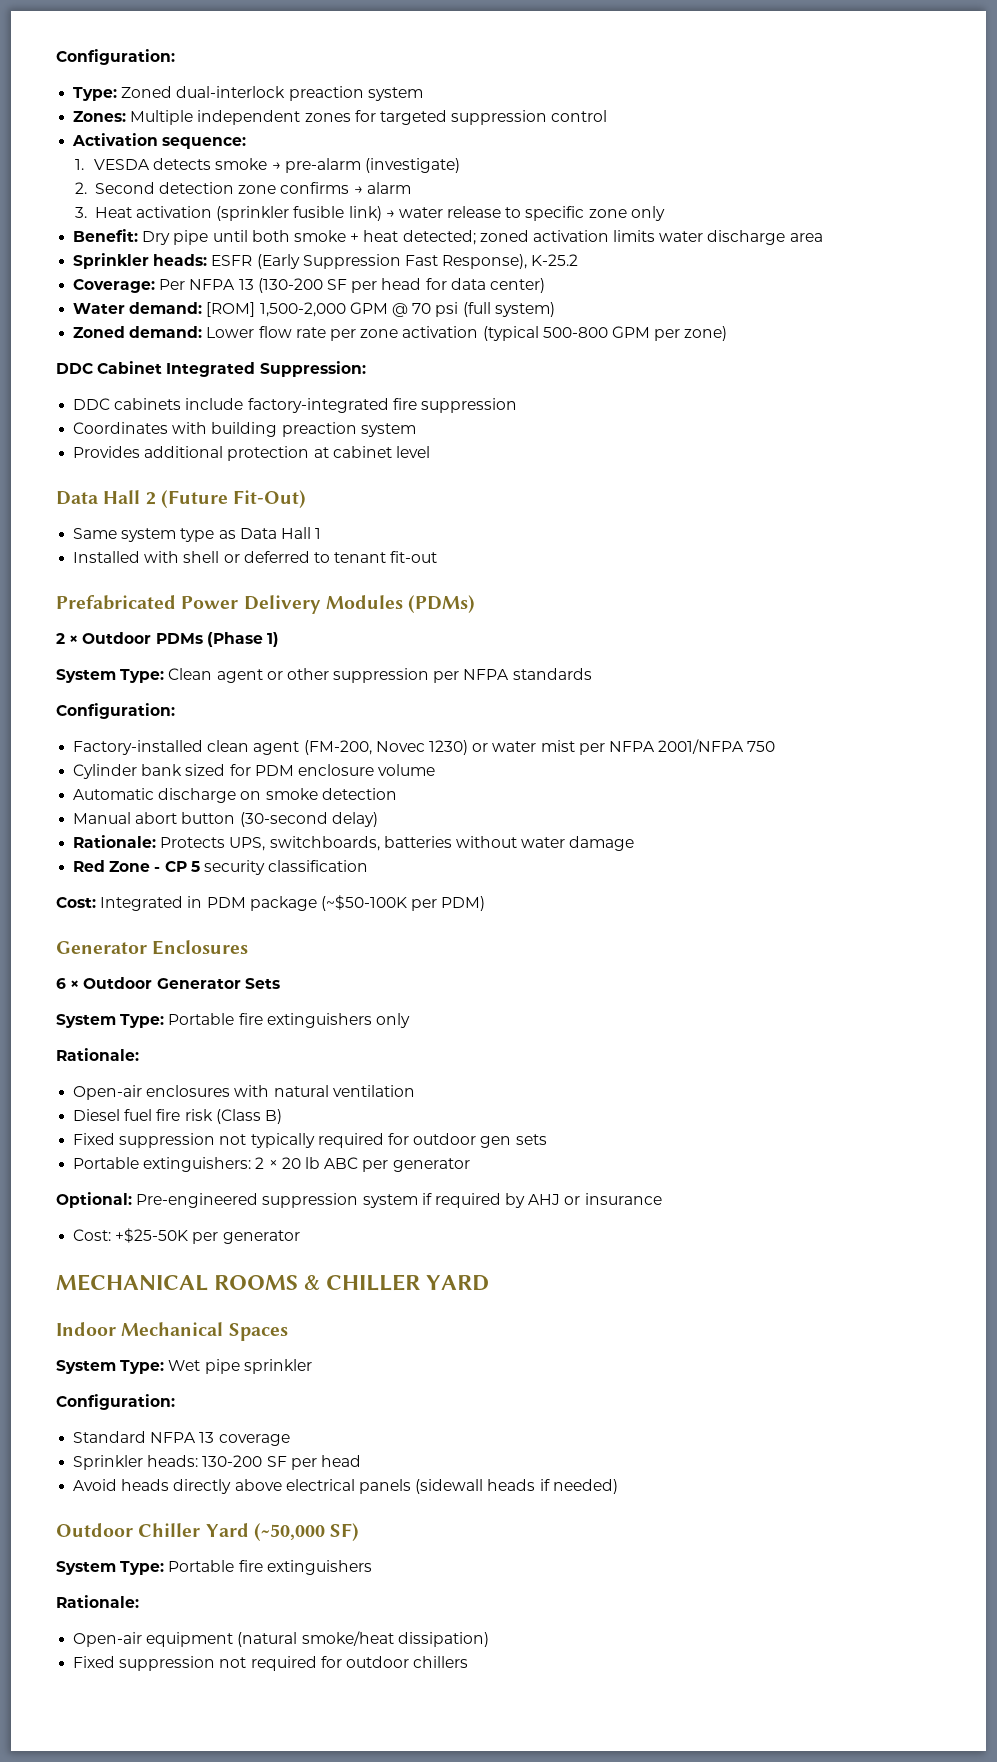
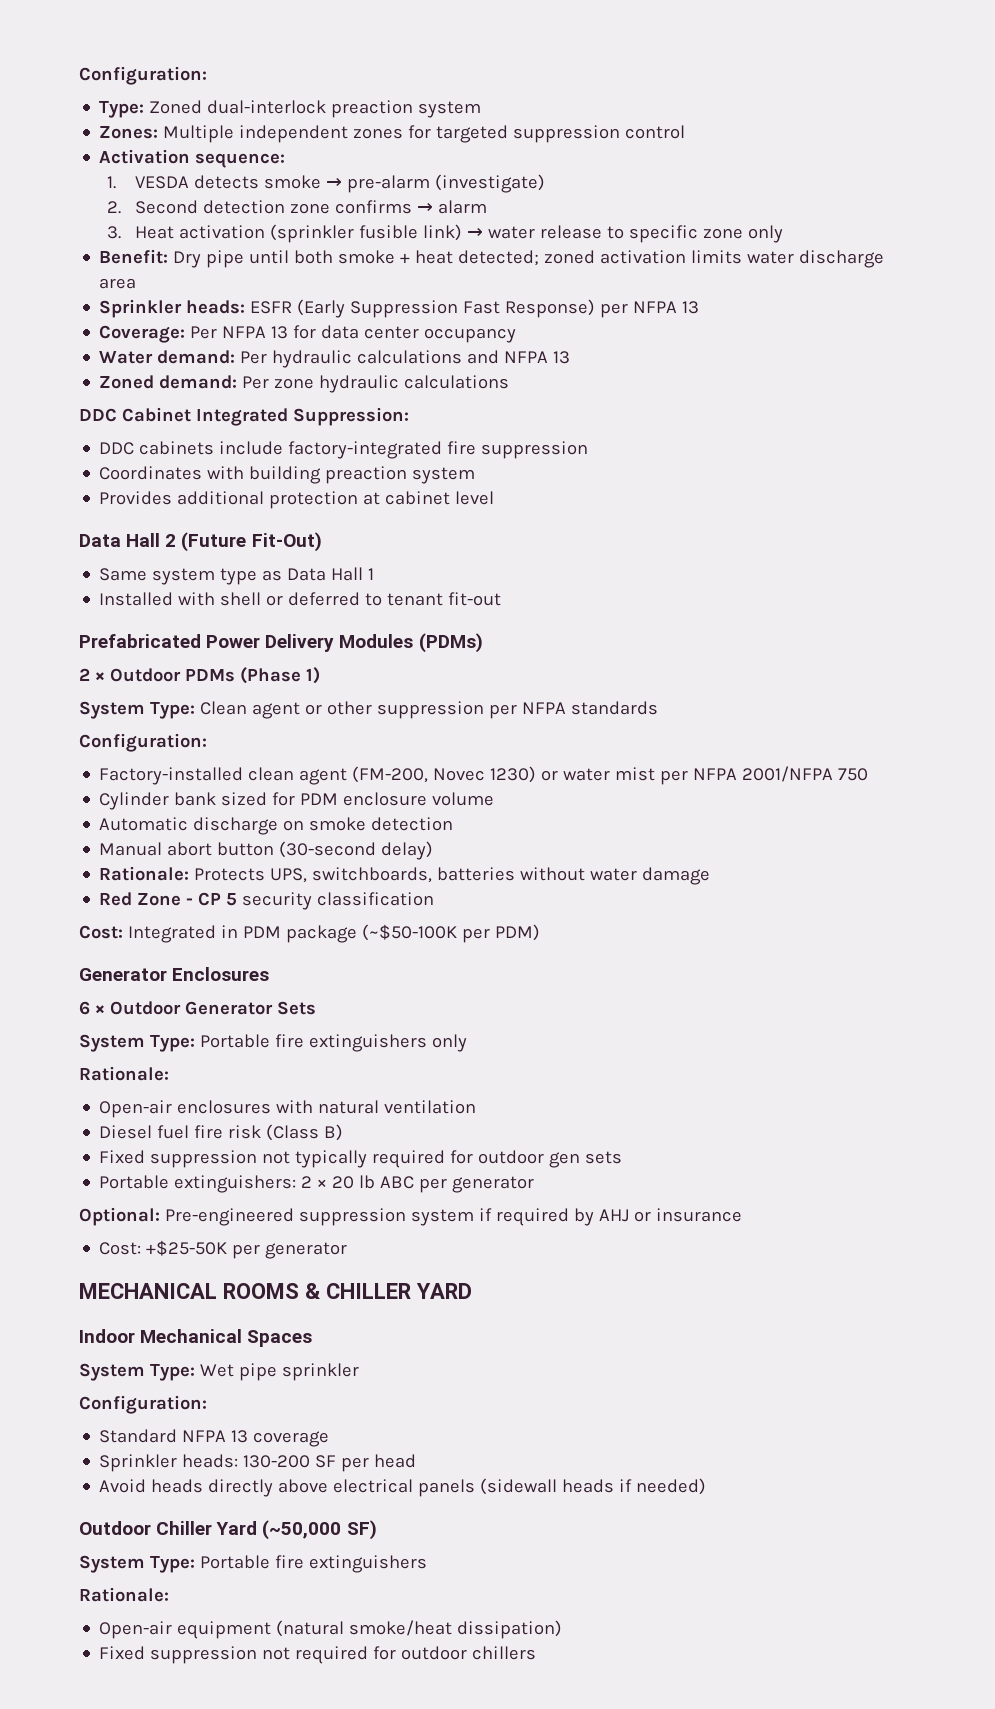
- Sprinkler heads: ESFR (Early Suppression Fast Response), K-25.2
+ Sprinkler heads: ESFR (Early Suppression Fast Response) per NFPA 13
- Coverage: Per NFPA 13 (130-200 SF per head for data center)
- Water demand: [ROM] 1,500-2,000 GPM @ 70 psi (full system)
- Zoned demand: Lower flow rate per zone activation (typical 500-800 GPM per zone)
+ Coverage: Per NFPA 13 for data center occupancy
+ Water demand: Per hydraulic calculations and NFPA 13
+ Zoned demand: Per zone hydraulic calculations

